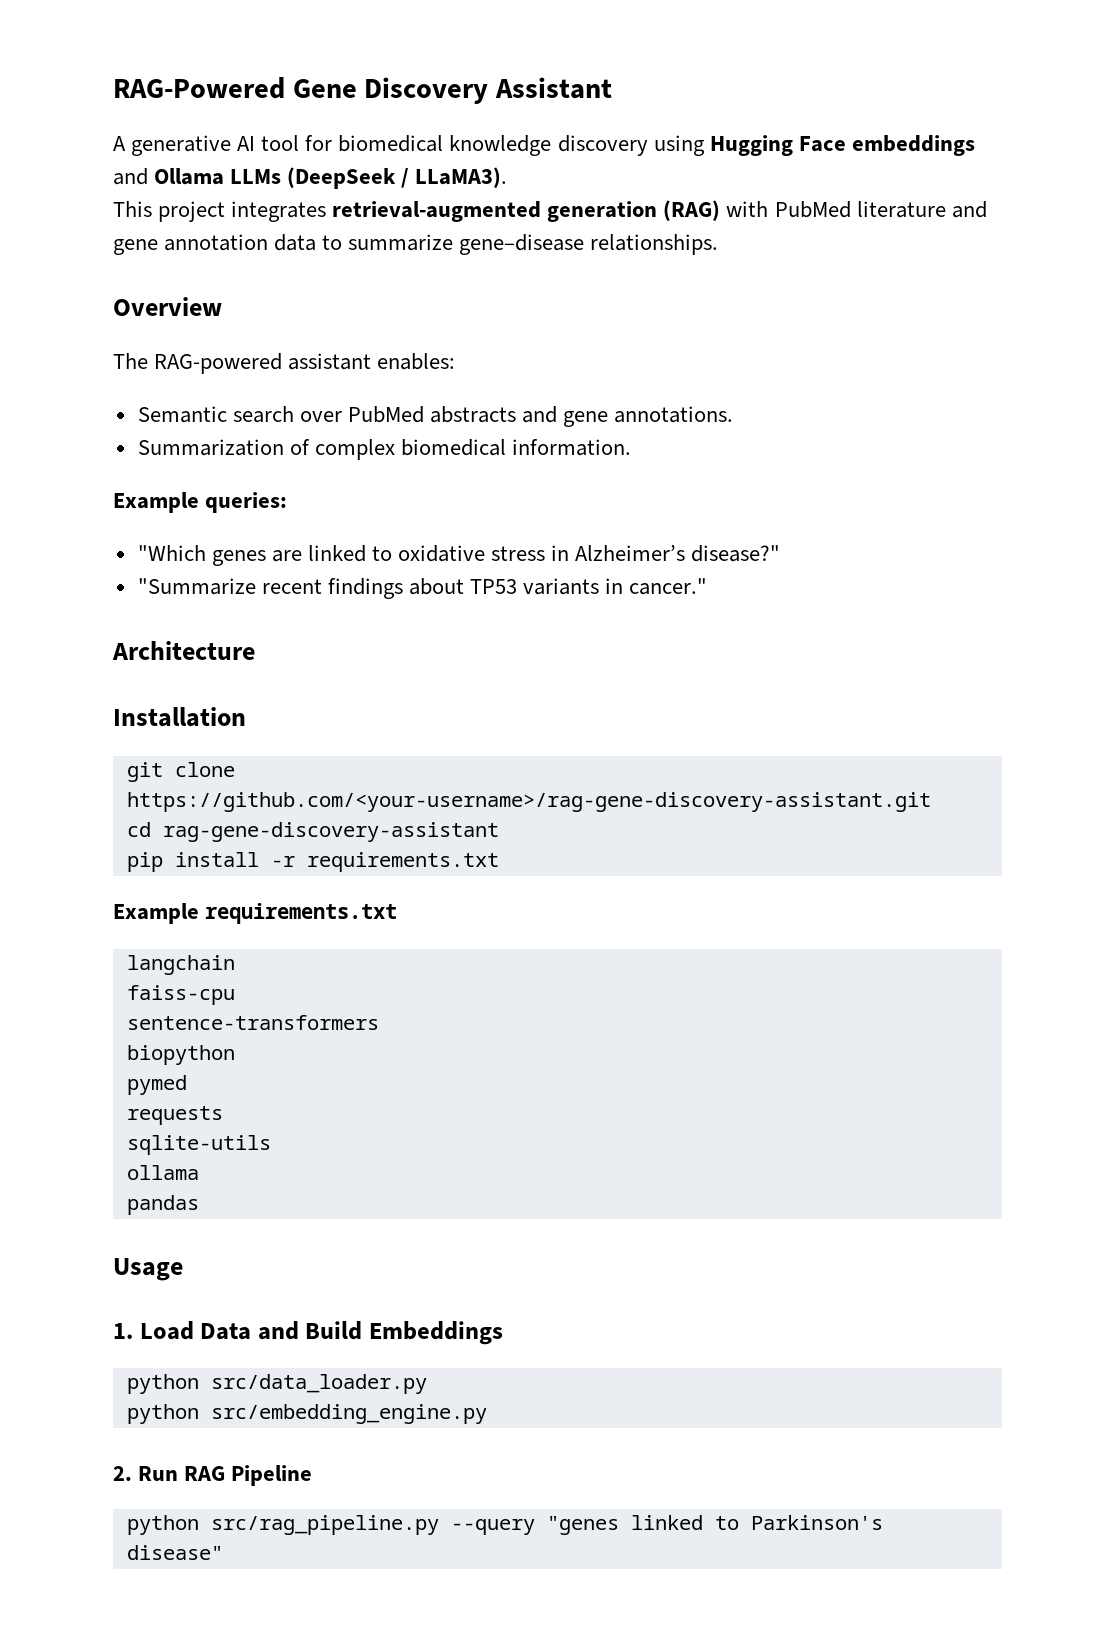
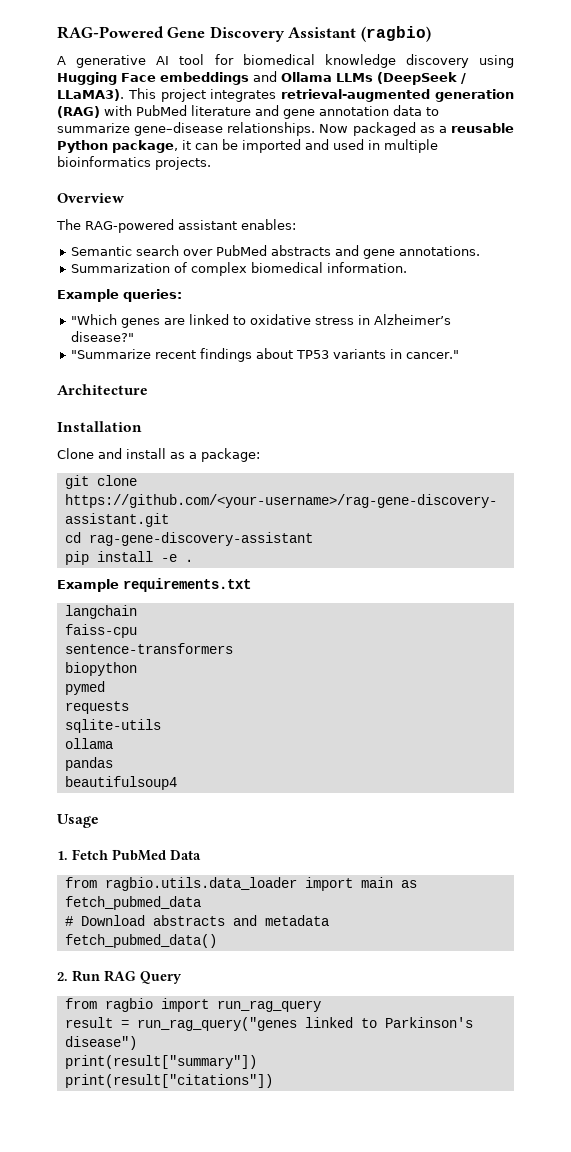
- RAG-Powered Gene Discovery Assistant
+ RAG-Powered Gene Discovery Assistant (ragbio)
- A generative AI tool for biomedical knowledge discovery using Hugging Face embeddings and Ollama LLMs (DeepSeek / LLaMA3).
- This project integrates retrieval-augmented generation (RAG) with PubMed literature and gene annotation data to summarize gene–disease relationships.
+ A generative AI tool for biomedical knowledge discovery using Hugging Face embeddings and Ollama LLMs (DeepSeek / LLaMA3). This project integrates retrieval-augmented generation (RAG) with PubMed literature and gene annotation data to summarize gene–disease relationships. Now packaged as a reusable Python package, it can be imported and used in multiple bioinformatics projects.
+ Clone and install as a package:
- pip install -r requirements.txt
+ pip install -e .
+ beautifulsoup4
- 1. Load Data and Build Embeddings
- python src/data_loader.py
- python src/embedding_engine.py
- 2. Run RAG Pipeline
- python src/rag_pipeline.py --query "genes linked to Parkinson's disease"
+ 1. Fetch PubMed Data
+ from ragbio.utils.data_loader import main as fetch_pubmed_data
+ # Download abstracts and metadata
+ fetch_pubmed_data()
+ 2. Run RAG Query
+ from ragbio import run_rag_query
+ result = run_rag_query("genes linked to Parkinson's disease")
+ print(result["summary"])
+ print(result["citations"])

